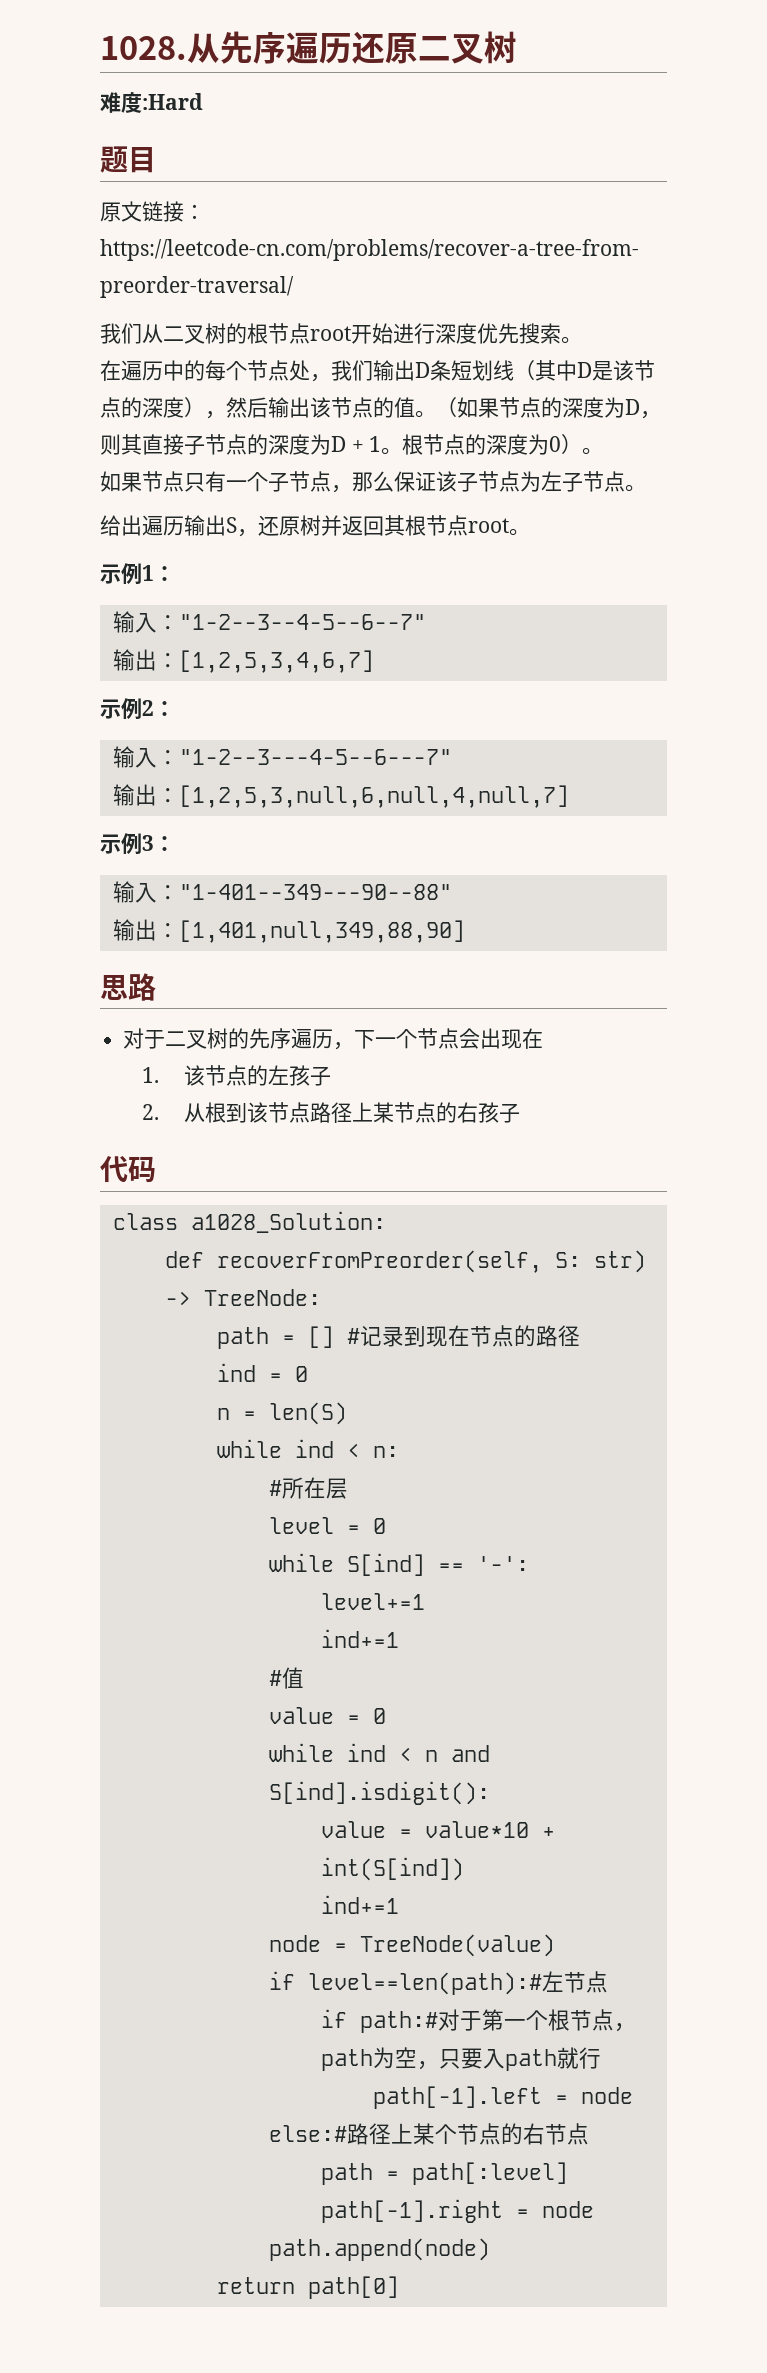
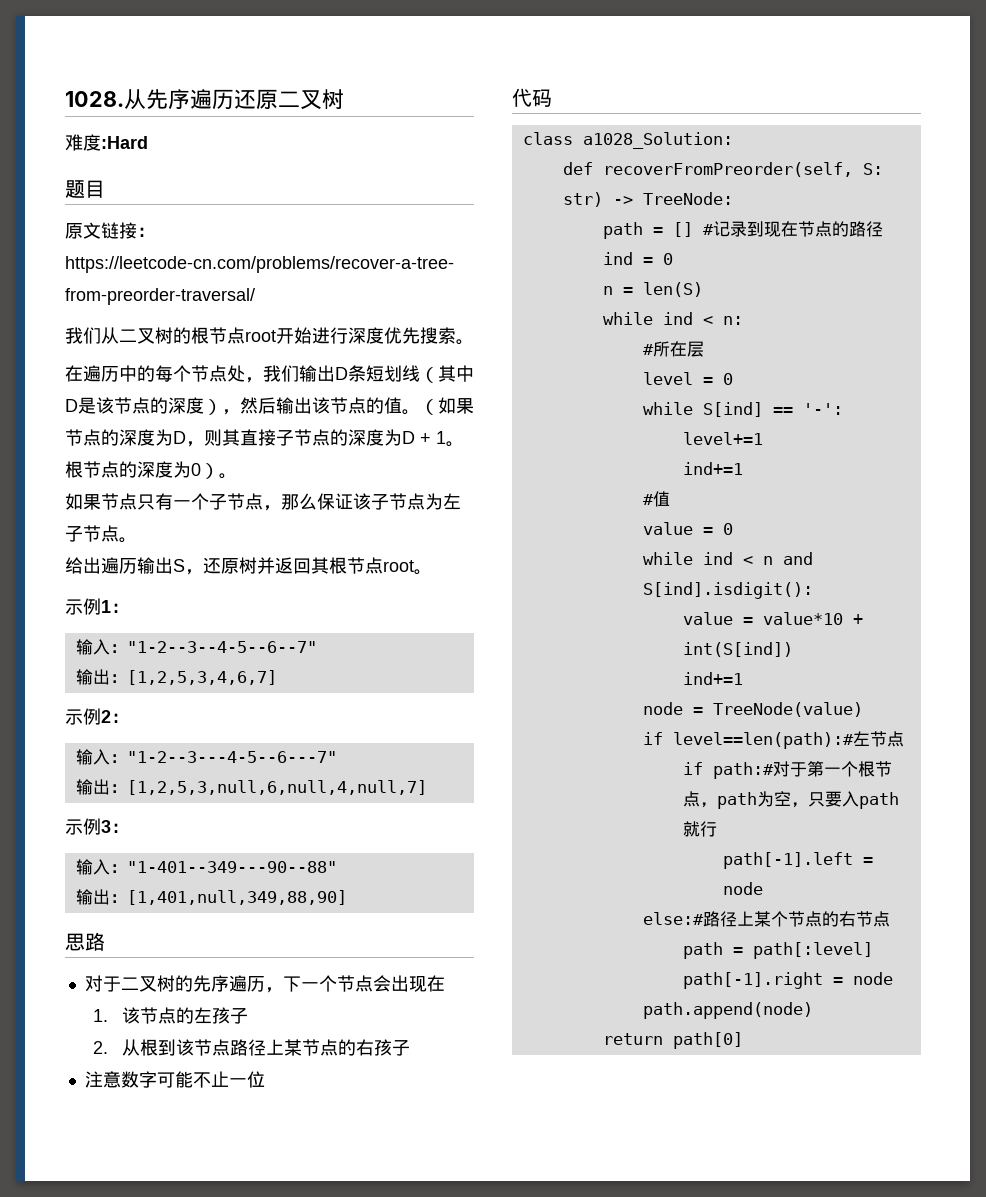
+ 注意数字可能不止一位

